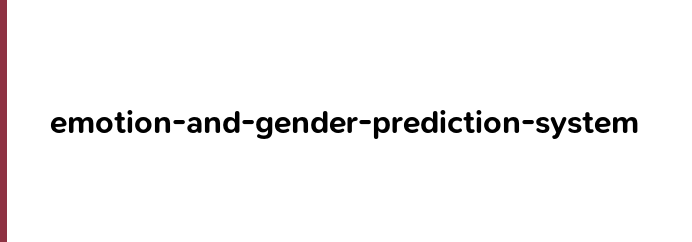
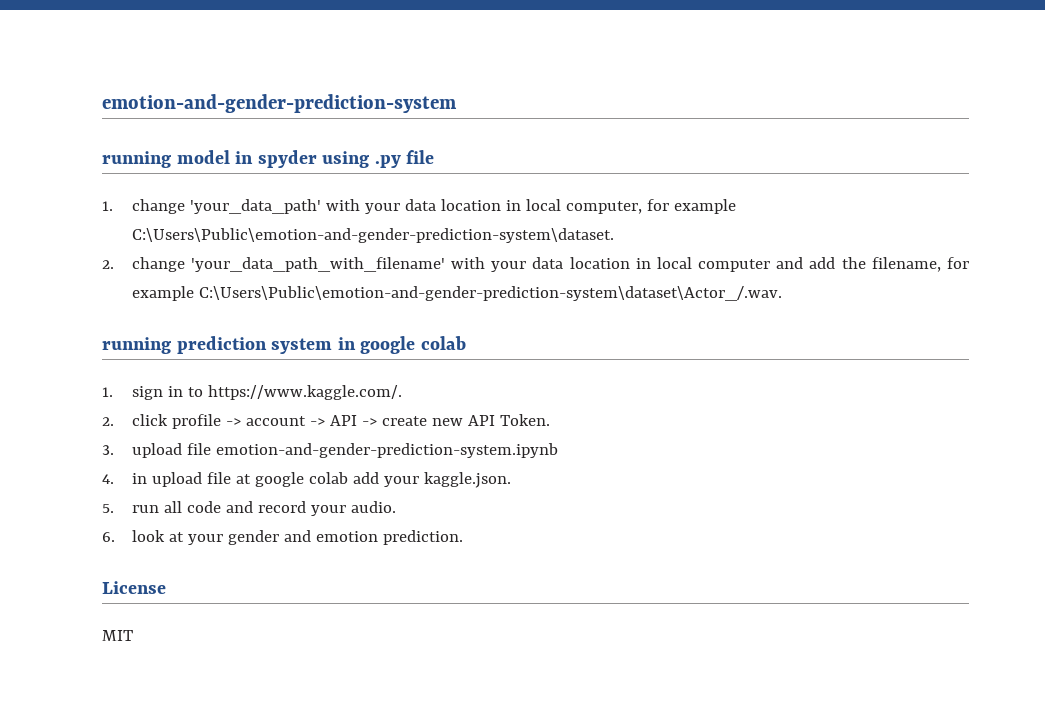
+ running model in spyder using .py file
+ 1. change 'your_data_path' with your data location in local computer, for example C:\Users\Public\emotion-and-gender-prediction-system\dataset.
+ 2. change 'your_data_path_with_filename' with your data location in local computer and add the filename, for example C:\Users\Public\emotion-and-gender-prediction-system\dataset\Actor_/.wav.
+ running prediction system in google colab
+ 1. sign in to https://www.kaggle.com/.
+ 2. click profile -> account -> API -> create new API Token.
+ 3. upload file emotion-and-gender-prediction-system.ipynb
+ 4. in upload file at google colab add your kaggle.json.
+ 5. run all code and record your audio.
+ 6. look at your gender and emotion prediction.
+ License
+ MIT

